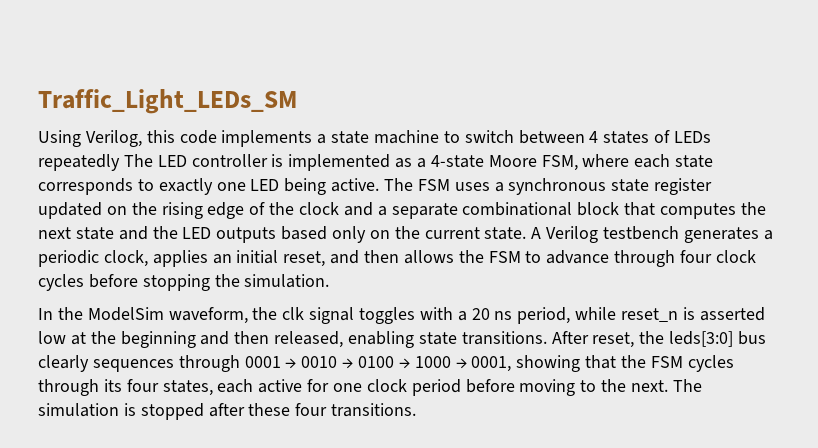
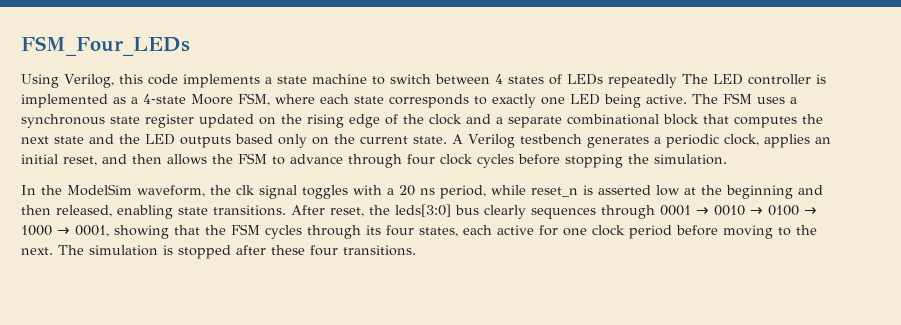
- Traffic_Light_LEDs_SM
+ FSM_Four_LEDs

